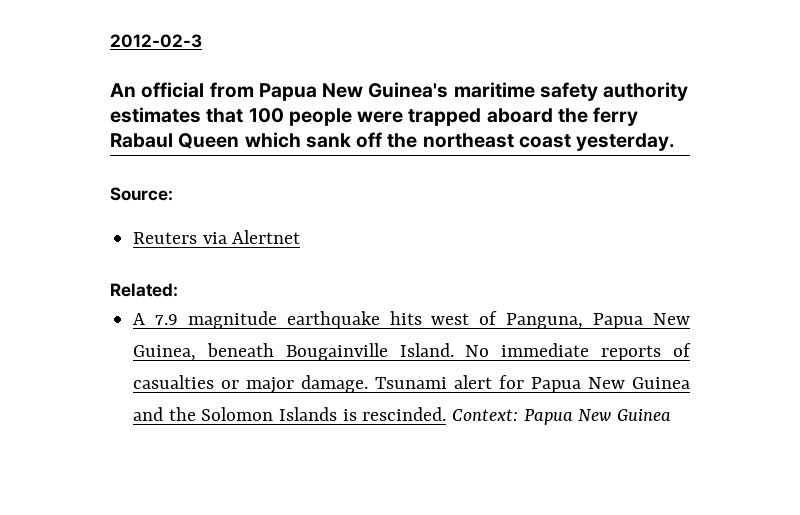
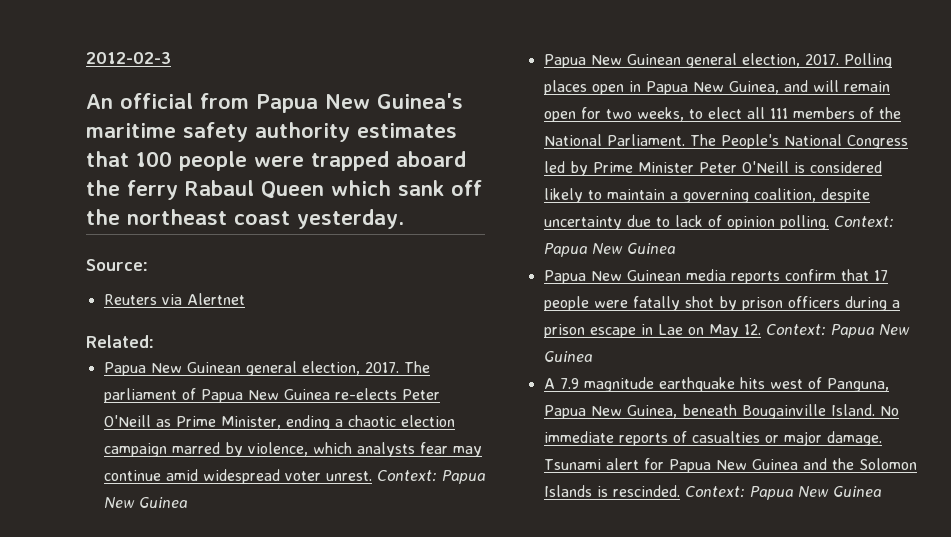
+ Papua New Guinean general election, 2017. The parliament of Papua New Guinea re-elects Peter O'Neill as Prime Minister, ending a chaotic election campaign marred by violence, which analysts fear may continue amid widespread voter unrest. Context: Papua New Guinea
+ Papua New Guinean general election, 2017. Polling places open in Papua New Guinea, and will remain open for two weeks, to elect all 111 members of the National Parliament. The People's National Congress led by Prime Minister Peter O'Neill is considered likely to maintain a governing coalition, despite uncertainty due to lack of opinion polling. Context: Papua New Guinea
+ Papua New Guinean media reports confirm that 17 people were fatally shot by prison officers during a prison escape in Lae on May 12. Context: Papua New Guinea

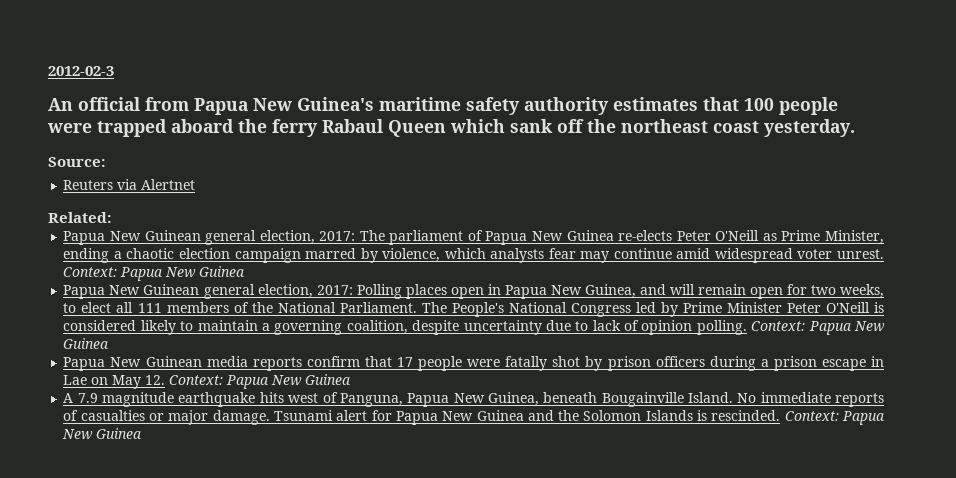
- Papua New Guinean general election, 2017. The parliament of Papua New Guinea re-elects Peter O'Neill as Prime Minister, ending a chaotic election campaign marred by violence, which analysts fear may continue amid widespread voter unrest.
+ Papua New Guinean general election, 2017: The parliament of Papua New Guinea re-elects Peter O'Neill as Prime Minister, ending a chaotic election campaign marred by violence, which analysts fear may continue amid widespread voter unrest.
- Papua New Guinean general election, 2017. Polling places open in Papua New Guinea, and will remain open for two weeks, to elect all 111 members of the National Parliament.
+ Papua New Guinean general election, 2017: Polling places open in Papua New Guinea, and will remain open for two weeks, to elect all 111 members of the National Parliament.

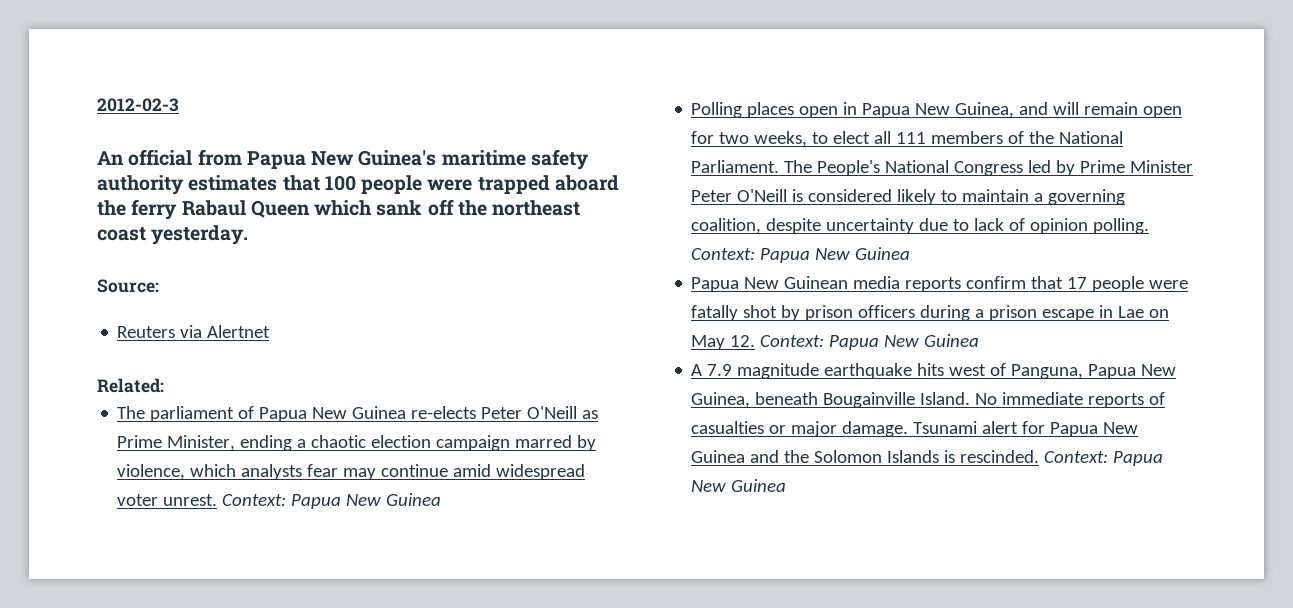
- Papua New Guinean general election, 2017: The parliament of Papua New Guinea re-elects Peter O'Neill as Prime Minister, ending a chaotic election campaign marred by violence, which analysts fear may continue amid widespread voter unrest.
+ The parliament of Papua New Guinea re-elects Peter O'Neill as Prime Minister, ending a chaotic election campaign marred by violence, which analysts fear may continue amid widespread voter unrest.
- Papua New Guinean general election, 2017: Polling places open in Papua New Guinea, and will remain open for two weeks, to elect all 111 members of the National Parliament.
+ Polling places open in Papua New Guinea, and will remain open for two weeks, to elect all 111 members of the National Parliament.

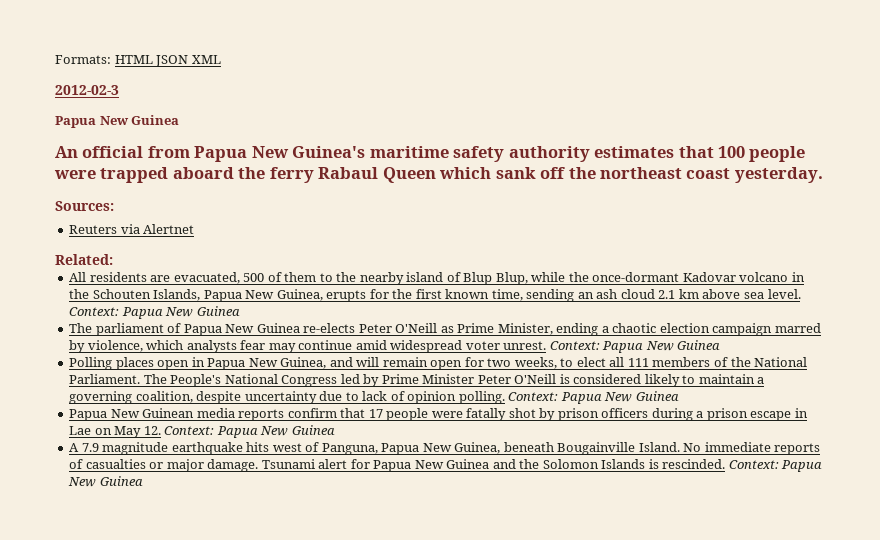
+ Formats: HTML JSON XML
  2012-02-3
+ Papua New Guinea
- Source:
+ Sources:
+ All residents are evacuated, 500 of them to the nearby island of Blup Blup, while the once-dormant Kadovar volcano in the Schouten Islands, Papua New Guinea, erupts for the first known time, sending an ash cloud 2.1 km above sea level. Context: Papua New Guinea

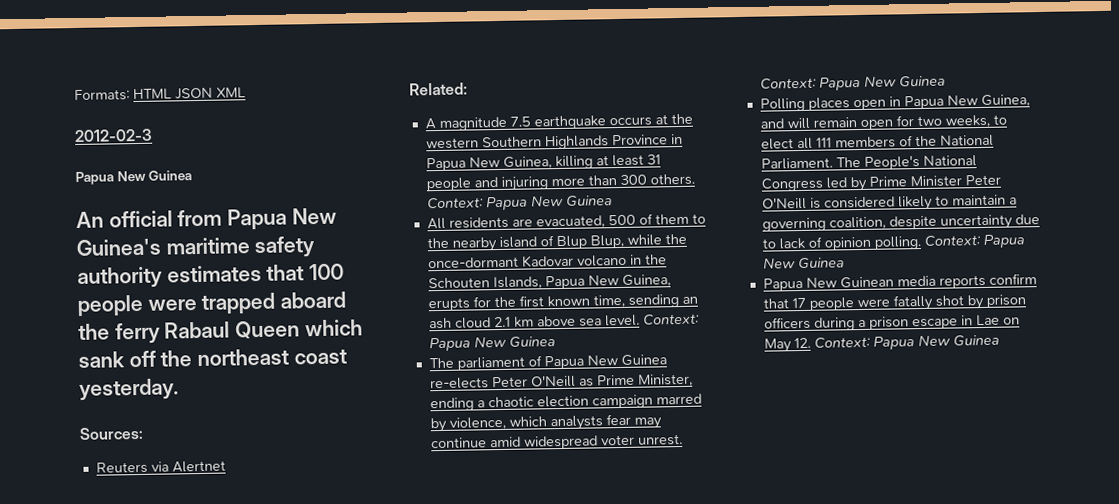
+ A magnitude 7.5 earthquake occurs at the western Southern Highlands Province in Papua New Guinea, killing at least 31 people and injuring more than 300 others. Context: Papua New Guinea
- A 7.9 magnitude earthquake hits west of Panguna, Papua New Guinea, beneath Bougainville Island. No immediate reports of casualties or major damage. Tsunami alert for Papua New Guinea and the Solomon Islands is rescinded. Context: Papua New Guinea

